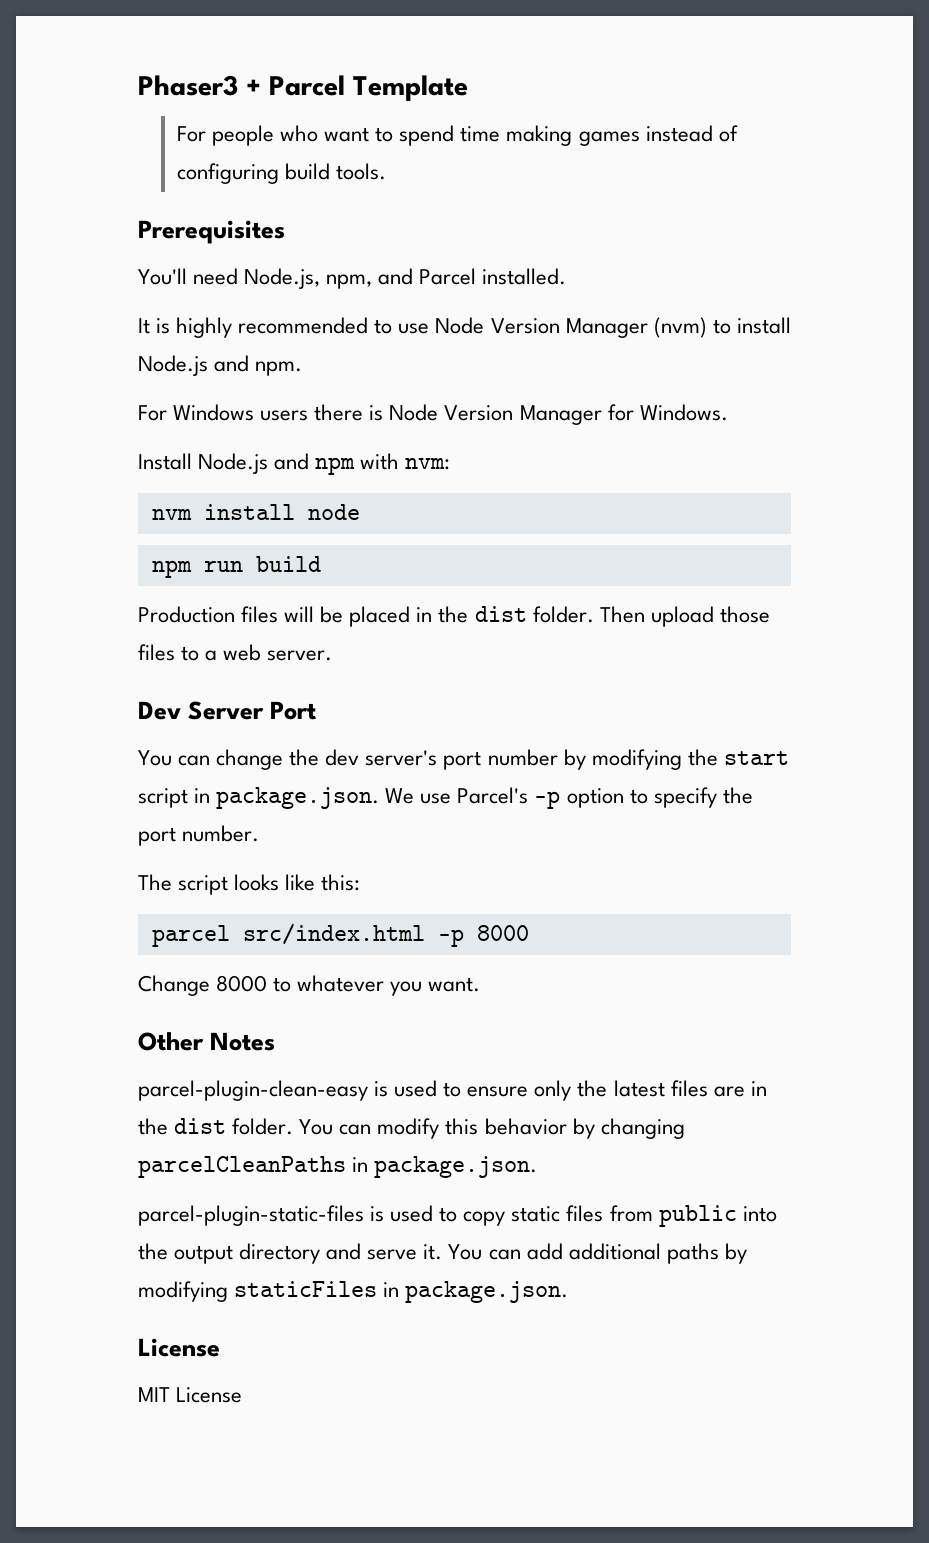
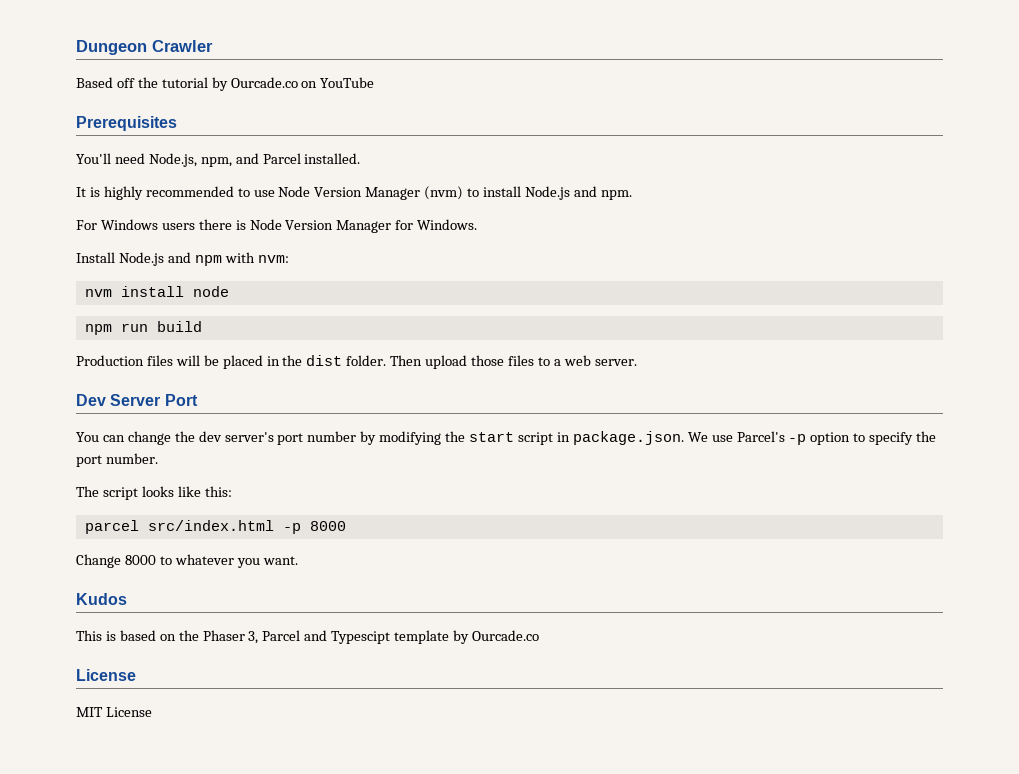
- Phaser3 + Parcel Template
- For people who want to spend time making games instead of configuring build tools.
+ Dungeon Crawler
+ Based off the tutorial by Ourcade.co on YouTube
- Other Notes
- parcel-plugin-clean-easy is used to ensure only the latest files are in the dist folder. You can modify this behavior by changing parcelCleanPaths in package.json.
- parcel-plugin-static-files is used to copy static files from public into the output directory and serve it. You can add additional paths by modifying staticFiles in package.json.
+ Kudos
+ This is based on the Phaser 3, Parcel and Typescipt template by Ourcade.co

